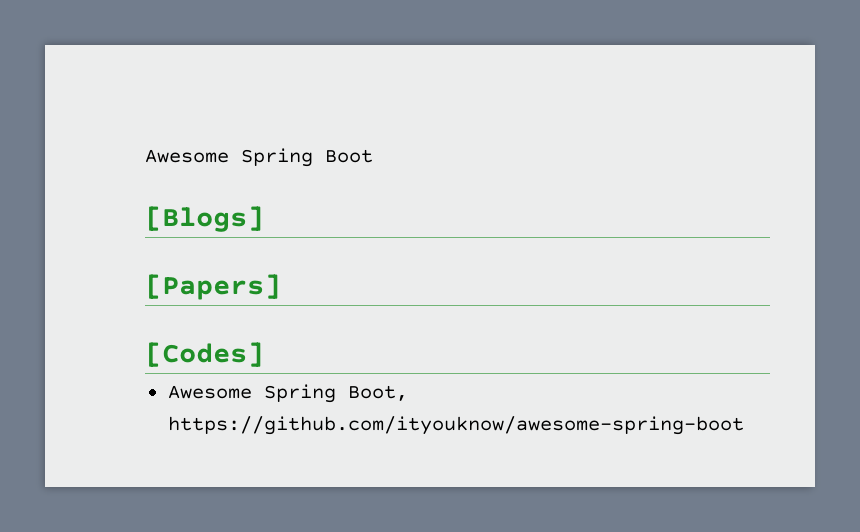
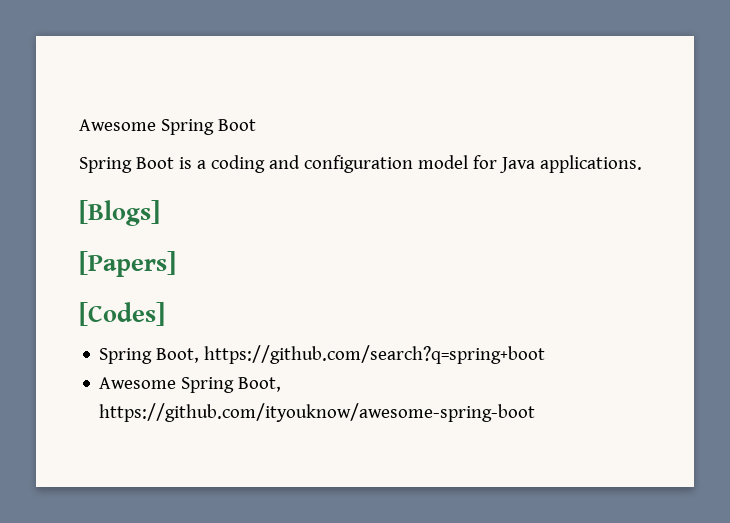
+ Spring Boot is a coding and configuration model for Java applications.
+ Spring Boot, https://github.com/search?q=spring+boot

